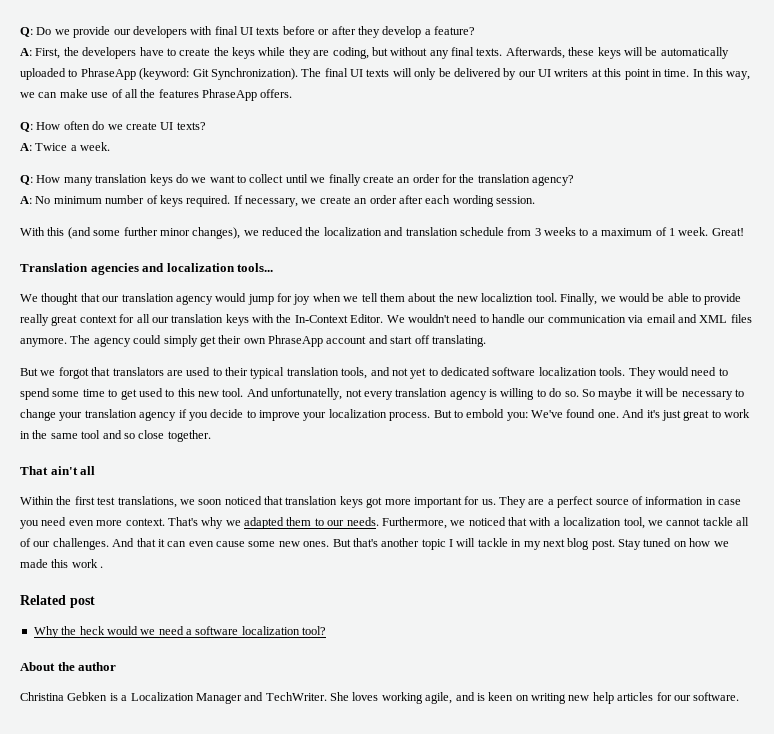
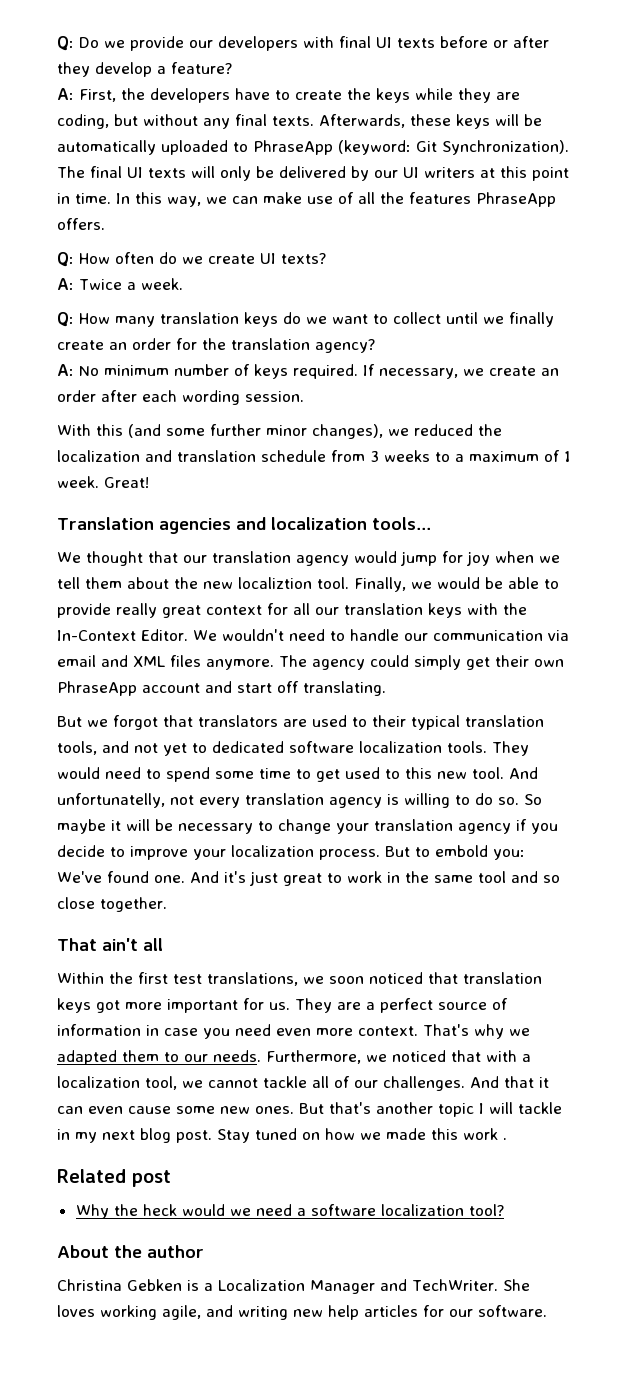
- She loves working agile, and is keen on writing new help articles for our software.
+ She loves working agile, and writing new help articles for our software.

